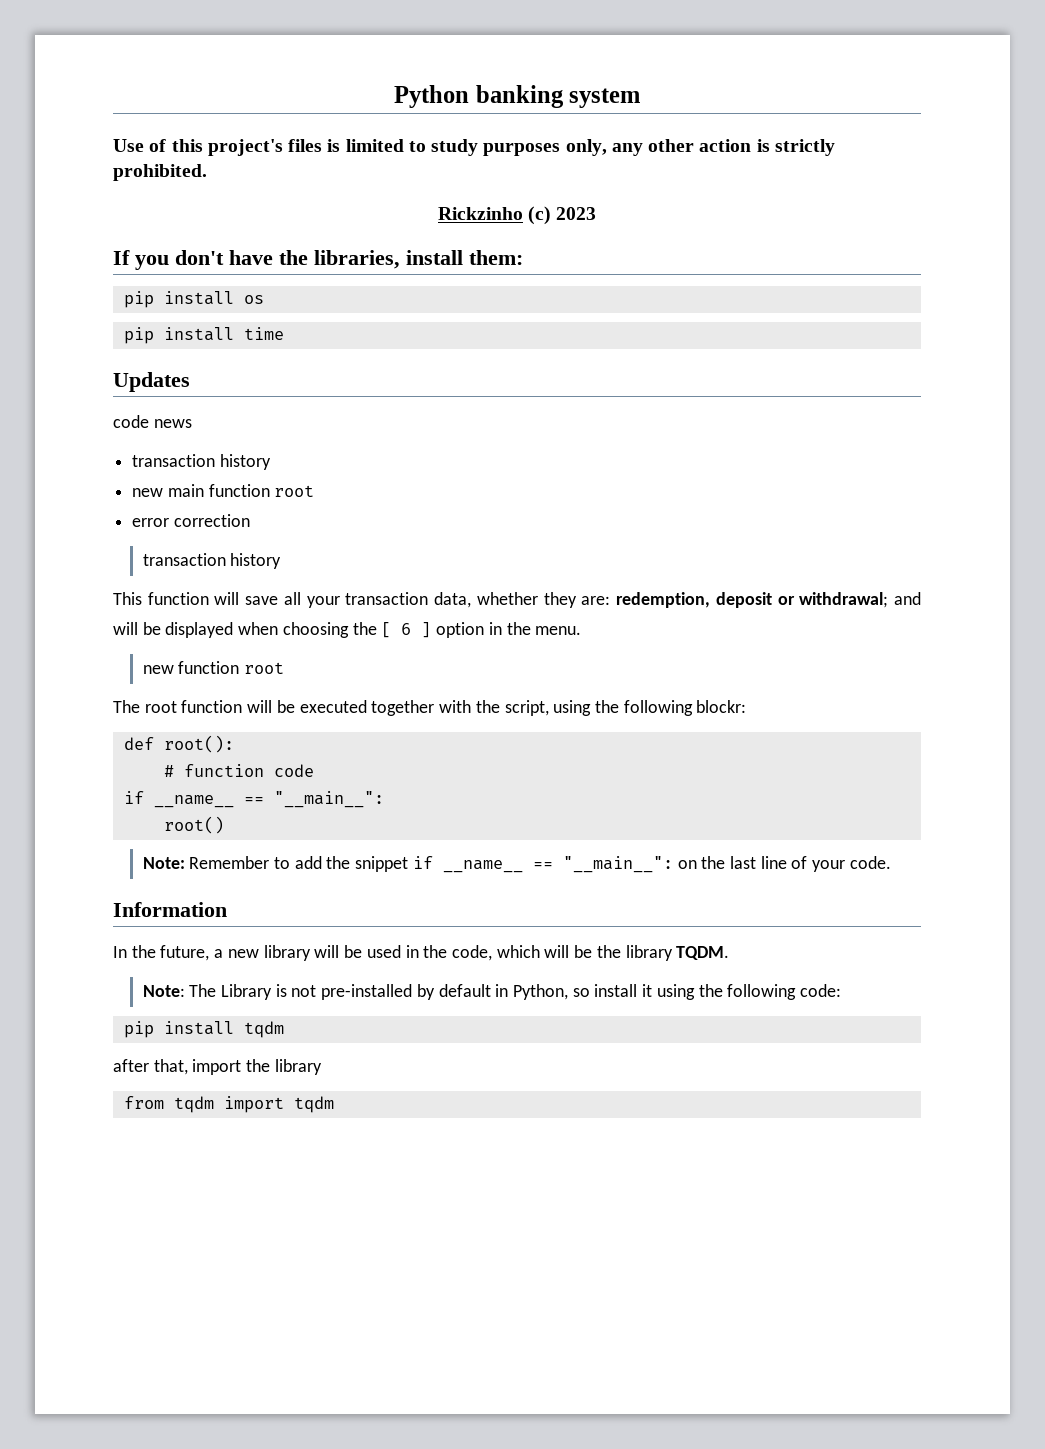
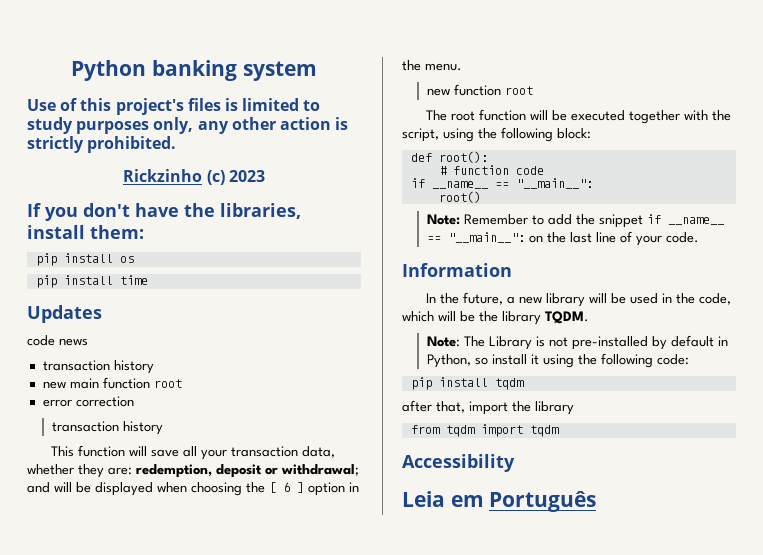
- The root function will be executed together with the script, using the following blockr:
+ The root function will be executed together with the script, using the following block:
+ Accessibility
+ Leia em Português

